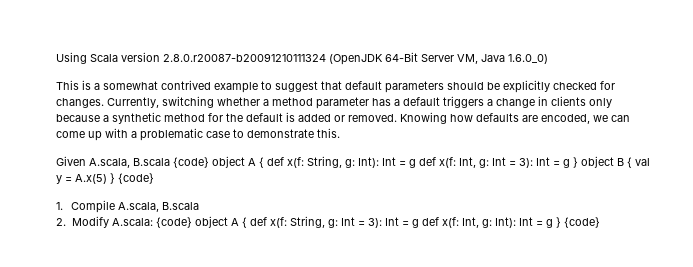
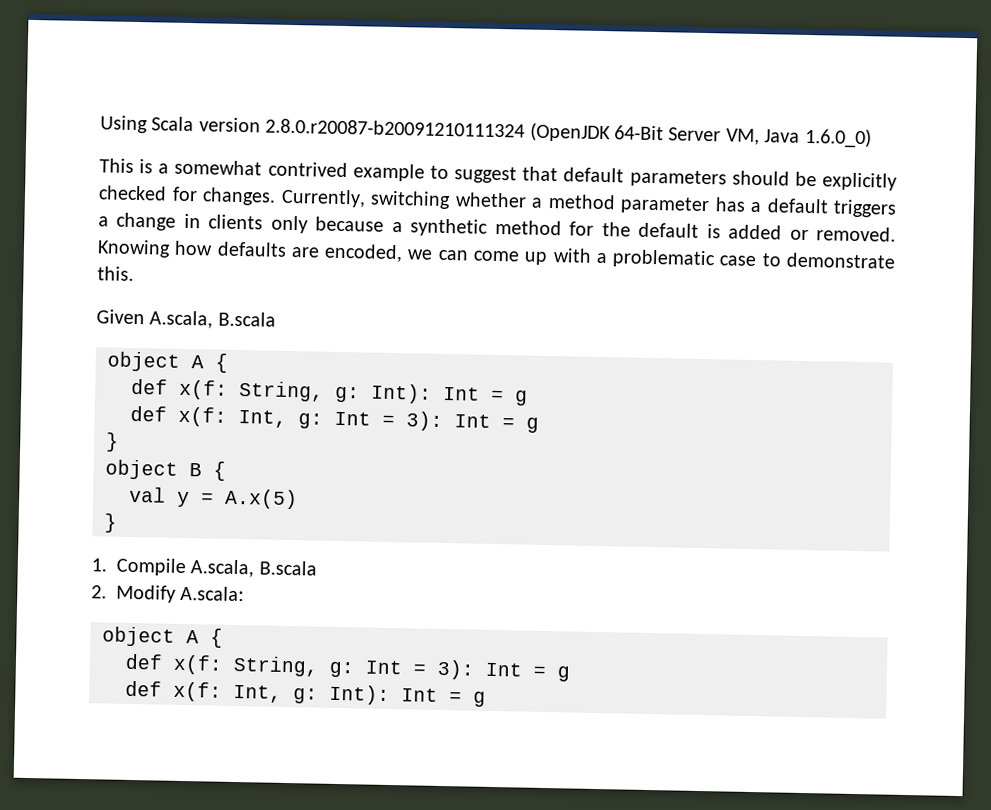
- Given A.scala, B.scala {code} object A { def x(f: String, g: Int): Int = g def x(f: Int, g: Int = 3): Int = g } object B { val y = A.x(5) } {code}
+ Given A.scala, B.scala
+ object A {
+ def x(f: String, g: Int): Int = g
+ def x(f: Int, g: Int = 3): Int = g
+ }
+ object B {
+ val y = A.x(5)
+ }
- 2. Modify A.scala: {code} object A { def x(f: String, g: Int = 3): Int = g def x(f: Int, g: Int): Int = g } {code}
+ 2. Modify A.scala:
+ object A {
+ def x(f: String, g: Int = 3): Int = g
+ def x(f: Int, g: Int): Int = g

